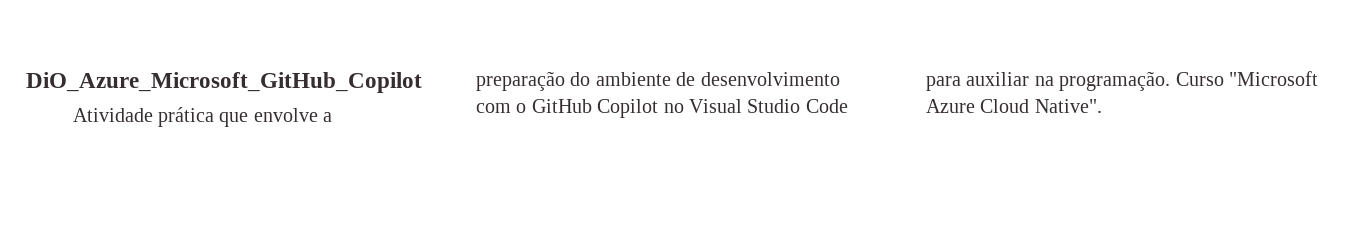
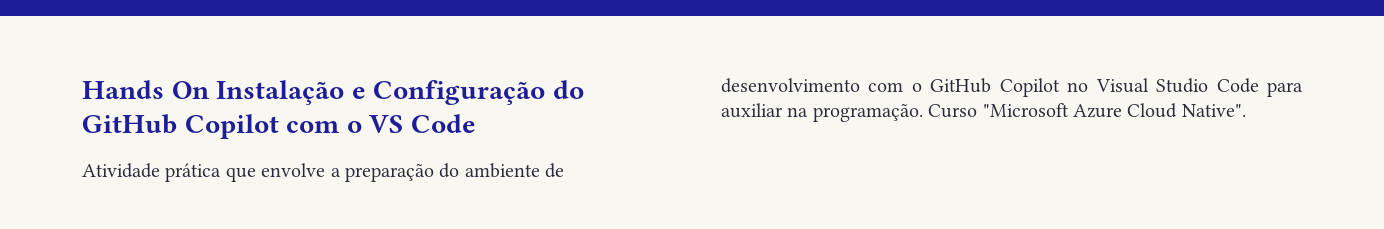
- DiO_Azure_Microsoft_GitHub_Copilot
+ Hands On Instalação e Configuração do GitHub Copilot com o VS Code

